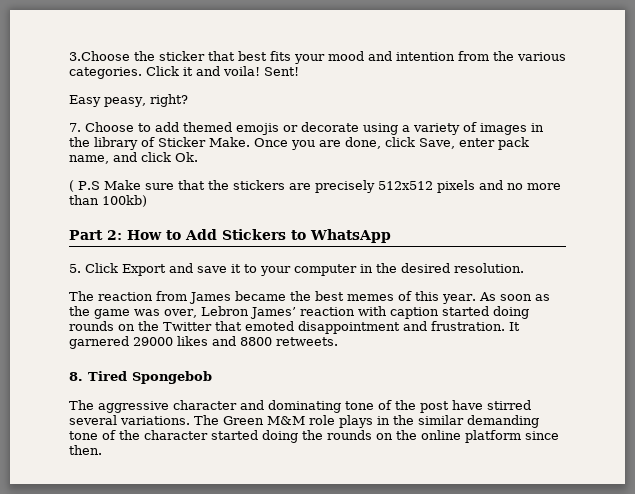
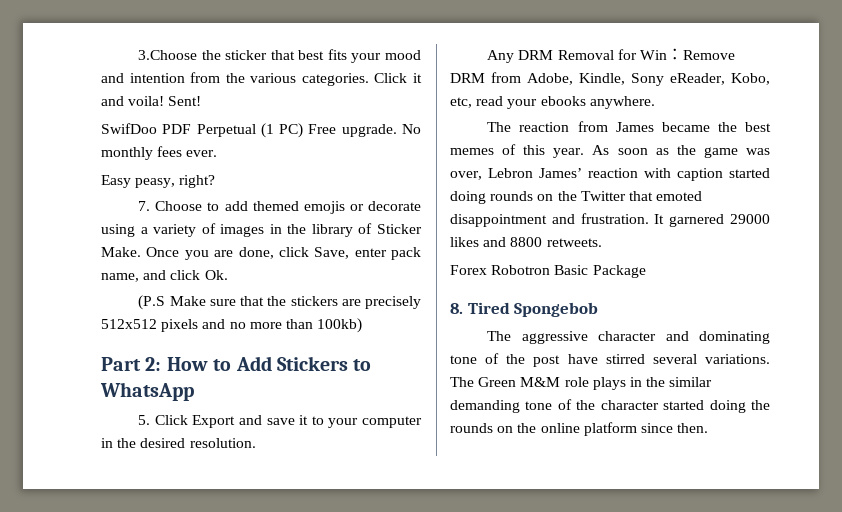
+ SwifDoo PDF Perpetual (1 PC) Free upgrade. No monthly fees ever.
- ( P.S Make sure that the stickers are precisely 512x512 pixels and no more than 100kb)
+ (P.S Make sure that the stickers are precisely 512x512 pixels and no more than 100kb)
+ Any DRM Removal for Win：Remove DRM from Adobe, Kindle, Sony eReader, Kobo, etc, read your ebooks anywhere.
+ Forex Robotron Basic Package

